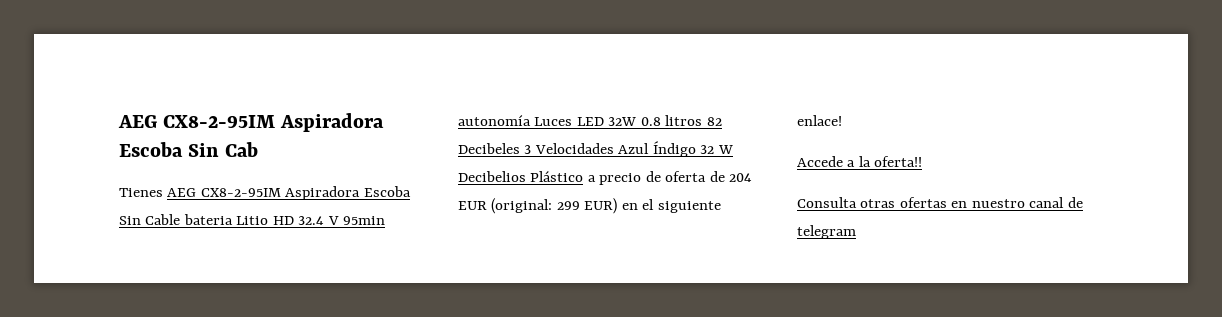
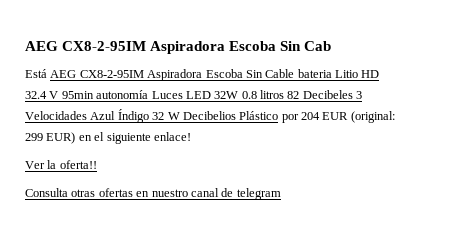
- Tienes AEG CX8-2-95IM Aspiradora Escoba Sin Cable bateria Litio HD 32.4 V 95min autonomía Luces LED 32W 0.8 litros 82 Decibeles 3 Velocidades Azul Índigo 32 W Decibelios Plástico a precio de oferta de 204 EUR (original: 299 EUR) en el siguiente enlace!
+ Está AEG CX8-2-95IM Aspiradora Escoba Sin Cable bateria Litio HD 32.4 V 95min autonomía Luces LED 32W 0.8 litros 82 Decibeles 3 Velocidades Azul Índigo 32 W Decibelios Plástico por 204 EUR (original: 299 EUR) en el siguiente enlace!
- Accede a la oferta!!
+ Ver la oferta!!

